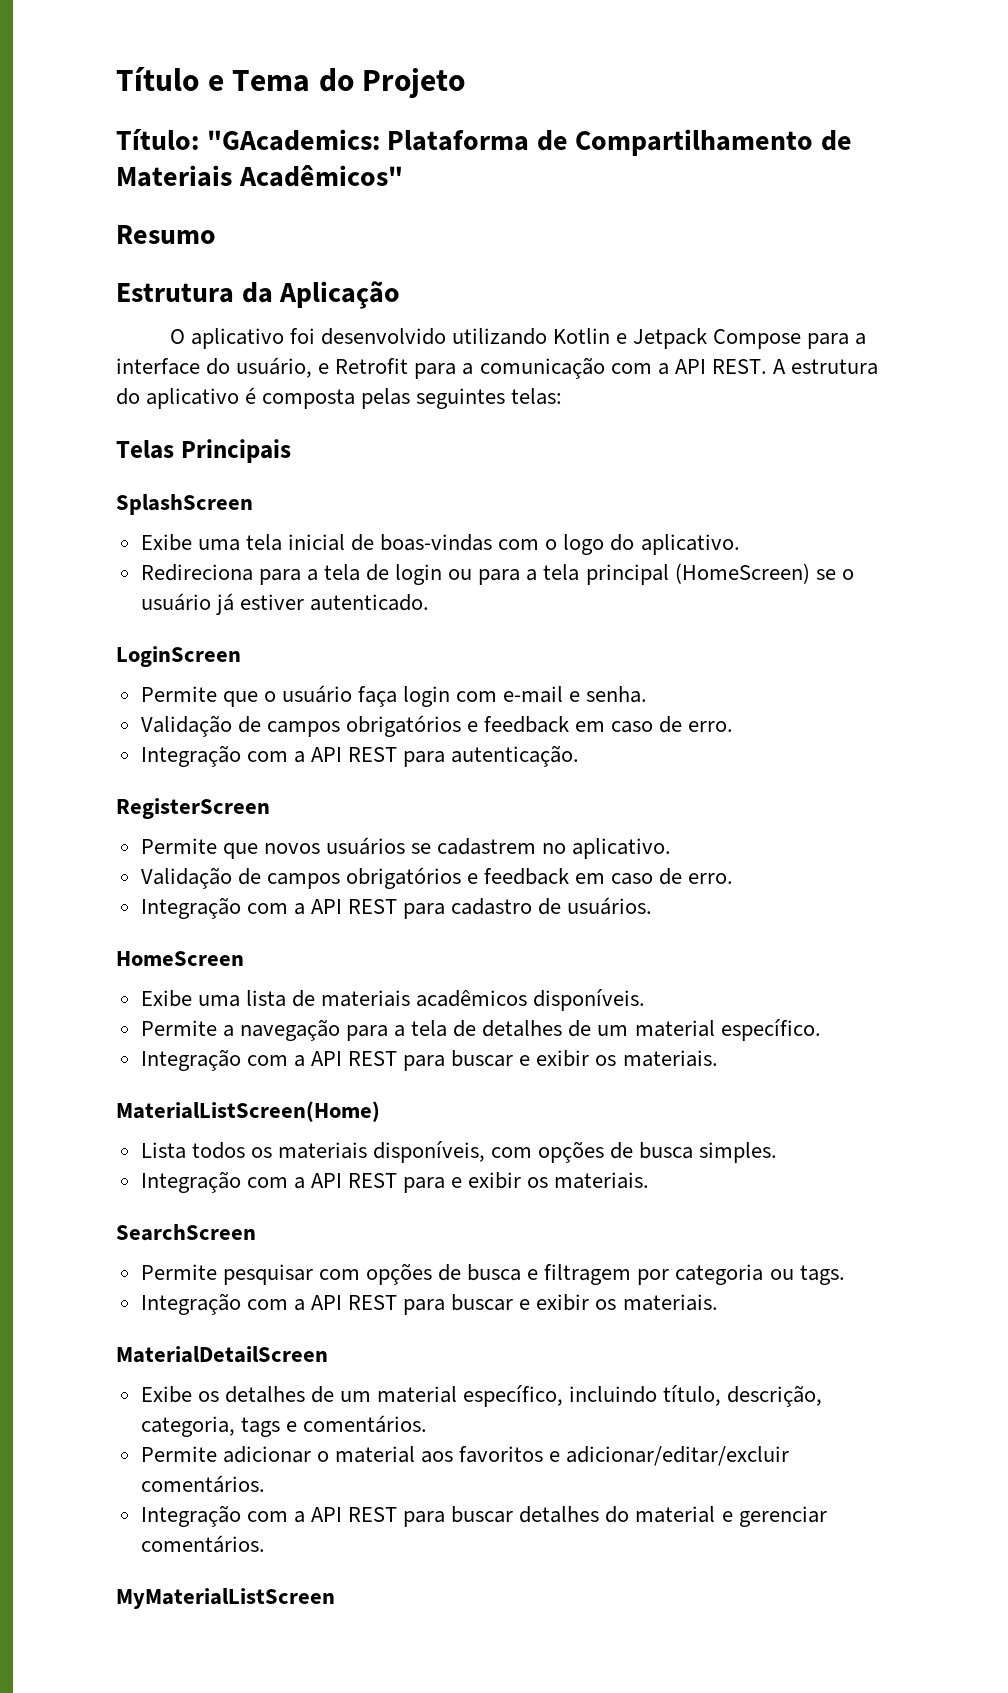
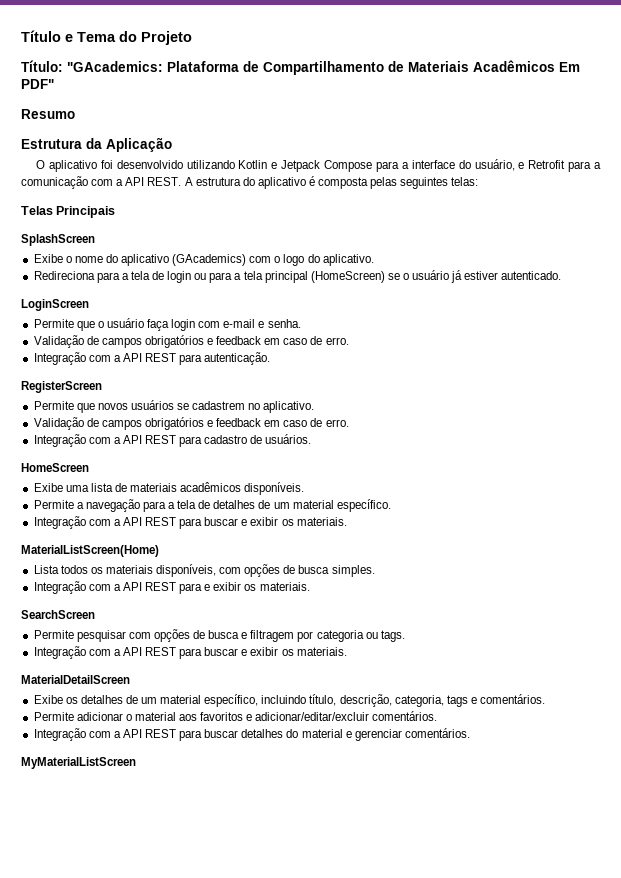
- Título: "GAcademics: Plataforma de Compartilhamento de Materiais Acadêmicos"
+ Título: "GAcademics: Plataforma de Compartilhamento de Materiais Acadêmicos Em PDF"
- Exibe uma tela inicial de boas-vindas com o logo do aplicativo.
+ Exibe o nome do aplicativo (GAcademics) com o logo do aplicativo.

